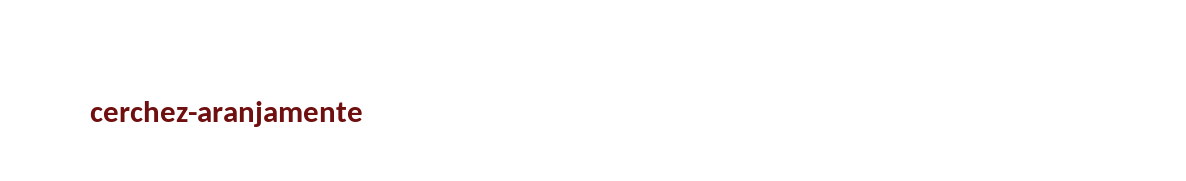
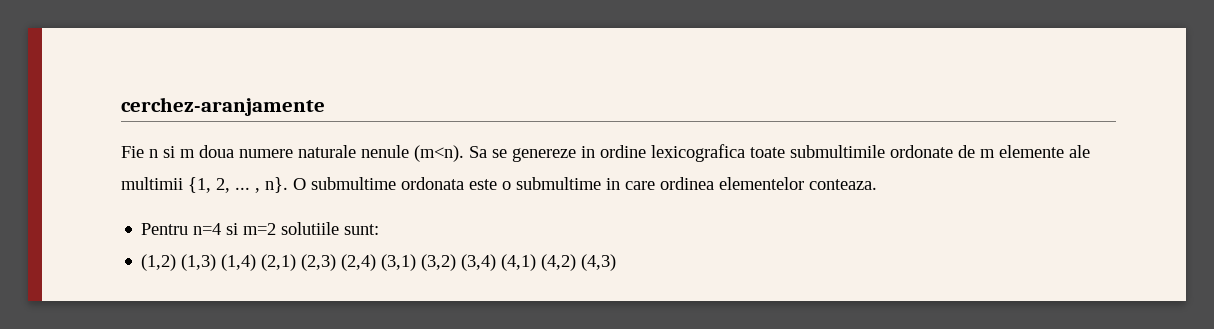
+ Fie n si m doua numere naturale nenule (m<n). Sa se genereze in ordine lexicografica toate submultimile ordonate de m elemente ale multimii {1, 2, ... , n}. O submultime ordonata este o submultime in care ordinea elementelor conteaza.
+ Pentru n=4 si m=2 solutiile sunt:
+ (1,2) (1,3) (1,4) (2,1) (2,3) (2,4) (3,1) (3,2) (3,4) (4,1) (4,2) (4,3)

